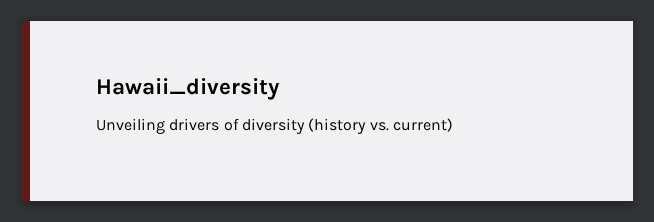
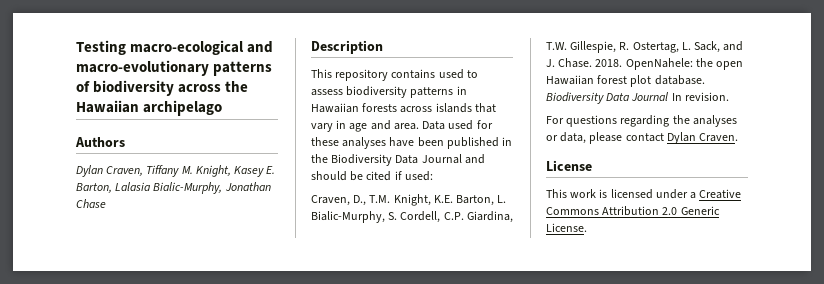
- Hawaii_diversity
- Unveiling drivers of diversity (history vs. current)
+ Testing macro-ecological and macro-evolutionary patterns of biodiversity across the Hawaiian archipelago
+ Authors
+ Dylan Craven, Tiffany M. Knight, Kasey E. Barton, Lalasia Bialic-Murphy, Jonathan Chase
+ Description
+ This repository contains used to assess biodiversity patterns in Hawaiian forests across islands that vary in age and area. Data used for these analyses have been published in the Biodiversity Data Journal and should be cited if used:
+ Craven, D., T.M. Knight, K.E. Barton, L. Bialic-Murphy, S. Cordell, C.P. Giardina, T.W. Gillespie, R. Ostertag, L. Sack, and J. Chase. 2018. OpenNahele: the open Hawaiian forest plot database. Biodiversity Data Journal In revision.
+ For questions regarding the analyses or data, please contact Dylan Craven.
+ License
+ This work is licensed under a Creative Commons Attribution 2.0 Generic License.

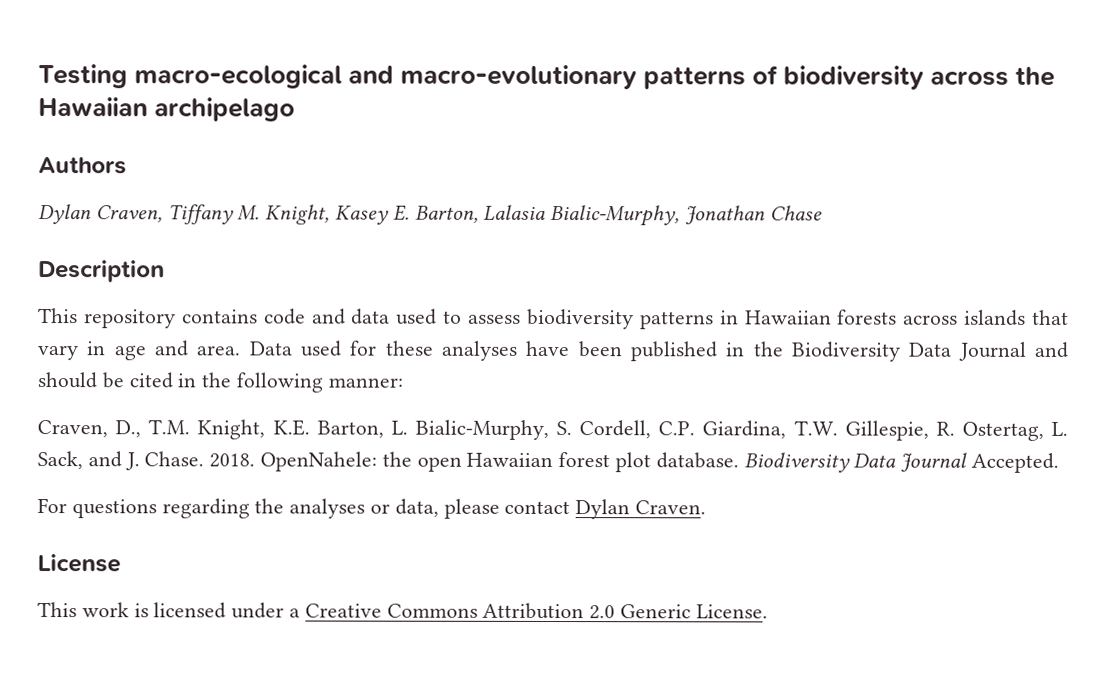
- This repository contains used to assess biodiversity patterns in Hawaiian forests across islands that vary in age and area.
+ This repository contains code and data used to assess biodiversity patterns in Hawaiian forests across islands that vary in age and area.
- Data used for these analyses have been published in the Biodiversity Data Journal and should be cited if used:
+ Data used for these analyses have been published in the Biodiversity Data Journal and should be cited in the following manner:
- Biodiversity Data Journal In revision.
+ Biodiversity Data Journal Accepted.

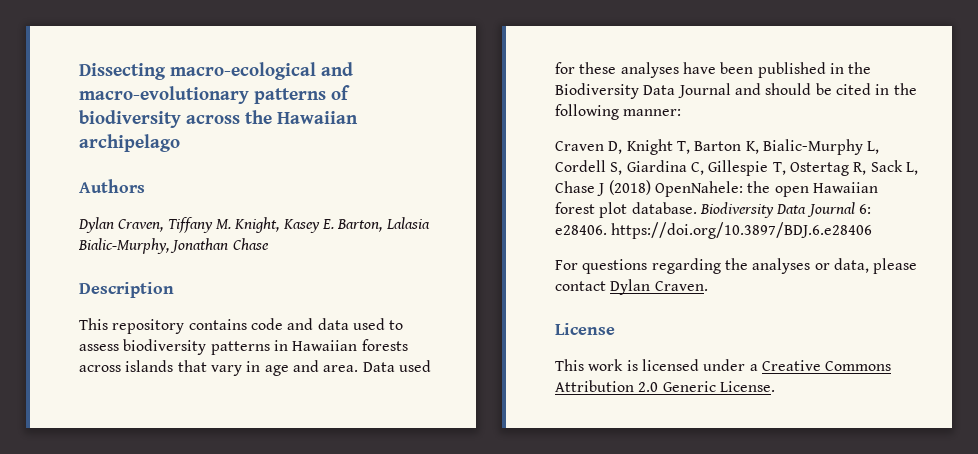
- Testing macro-ecological and macro-evolutionary patterns of biodiversity across the Hawaiian archipelago
+ Dissecting macro-ecological and macro-evolutionary patterns of biodiversity across the Hawaiian archipelago
- Craven, D., T.M. Knight, K.E. Barton, L. Bialic-Murphy, S. Cordell, C.P. Giardina, T.W. Gillespie, R. Ostertag, L. Sack, and J. Chase. 2018. OpenNahele: the open Hawaiian forest plot database.
+ Craven D, Knight T, Barton K, Bialic-Murphy L, Cordell S, Giardina C, Gillespie T, Ostertag R, Sack L, Chase J (2018) OpenNahele: the open Hawaiian forest plot database.
- Biodiversity Data Journal Accepted.
+ Biodiversity Data Journal 6: e28406. https://doi.org/10.3897/BDJ.6.e28406

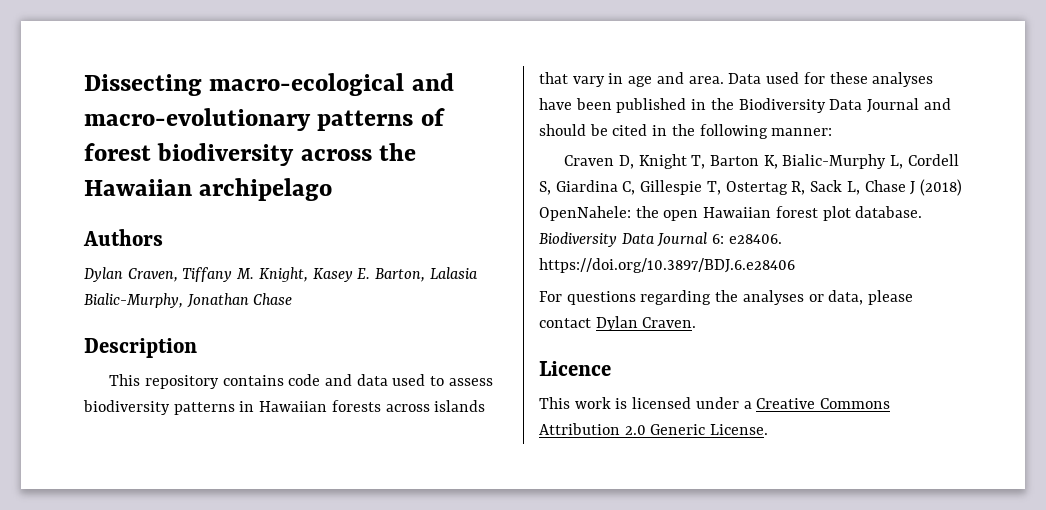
- Dissecting macro-ecological and macro-evolutionary patterns of biodiversity across the Hawaiian archipelago
+ Dissecting macro-ecological and macro-evolutionary patterns of forest biodiversity across the Hawaiian archipelago
- License
+ Licence

